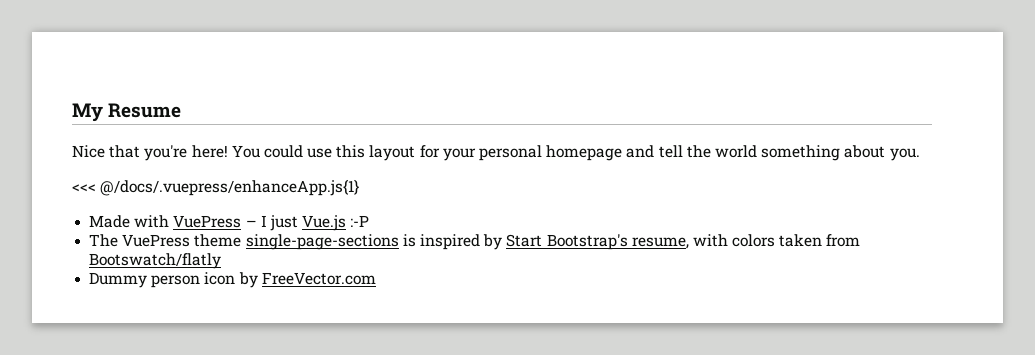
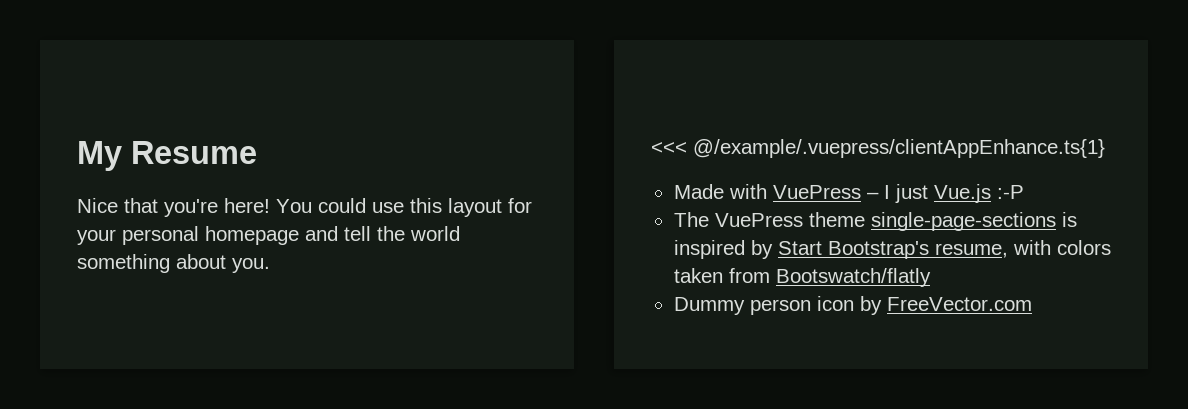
- <<< @/docs/.vuepress/enhanceApp.js{1}
+ <<< @/example/.vuepress/clientAppEnhance.ts{1}

